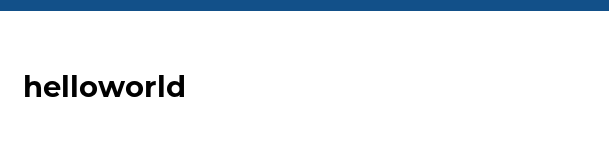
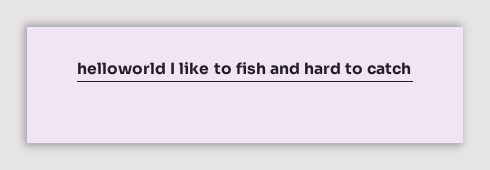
- helloworld
+ helloworld I like to fish and hard to catch

